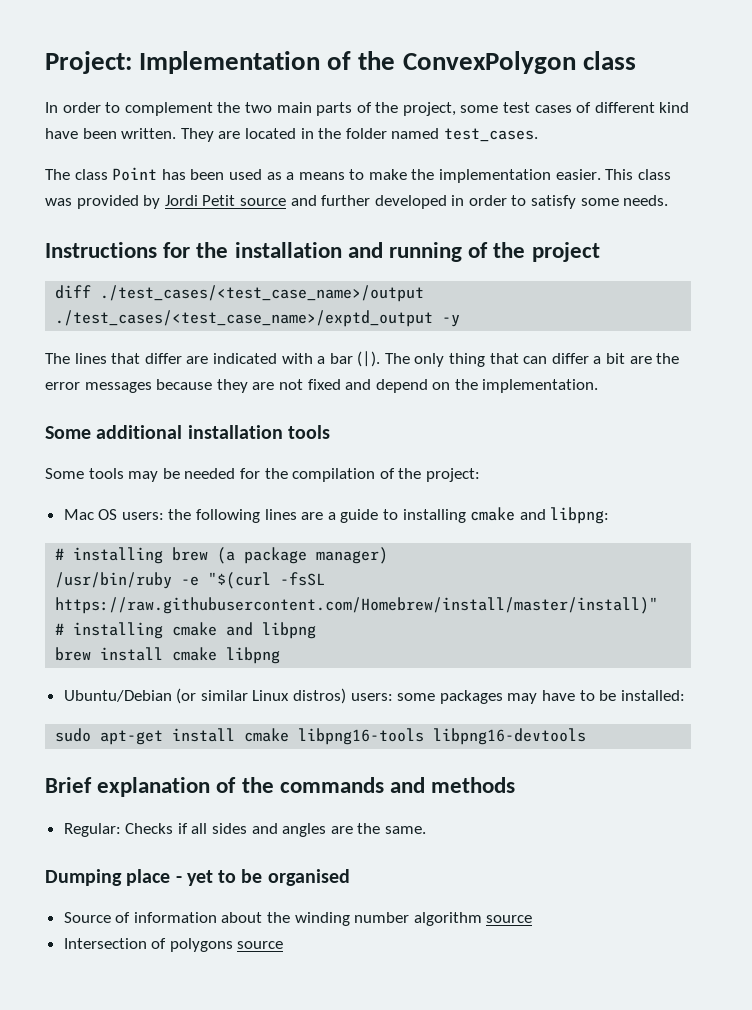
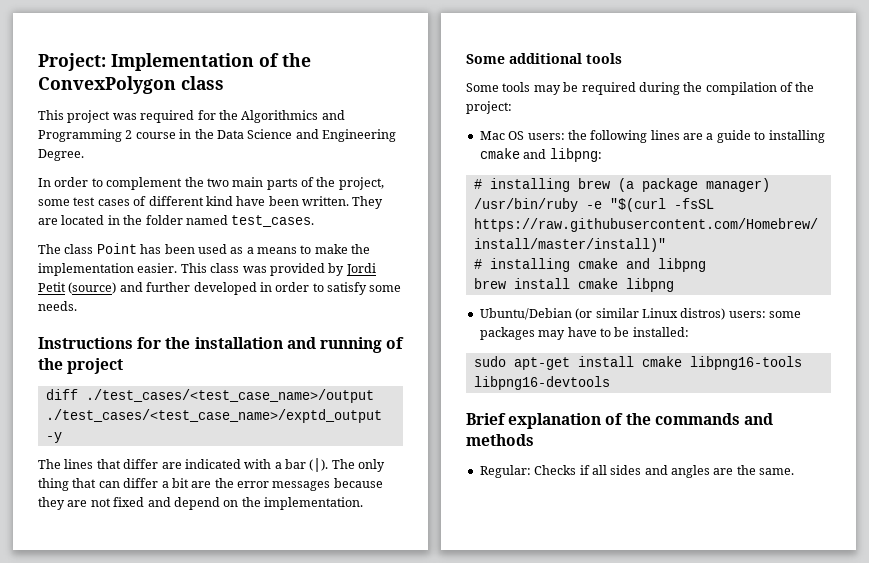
+ This project was required for the Algorithmics and Programming 2 course in the Data Science and Engineering Degree.
- This class was provided by Jordi Petit source and further developed in order to satisfy some needs.
+ This class was provided by Jordi Petit (source) and further developed in order to satisfy some needs.
- Some additional installation tools
+ Some additional tools
- Some tools may be needed for the compilation of the project:
+ Some tools may be required during the compilation of the project:
- Dumping place - yet to be organised
- Source of information about the winding number algorithm source
- Intersection of polygons source

